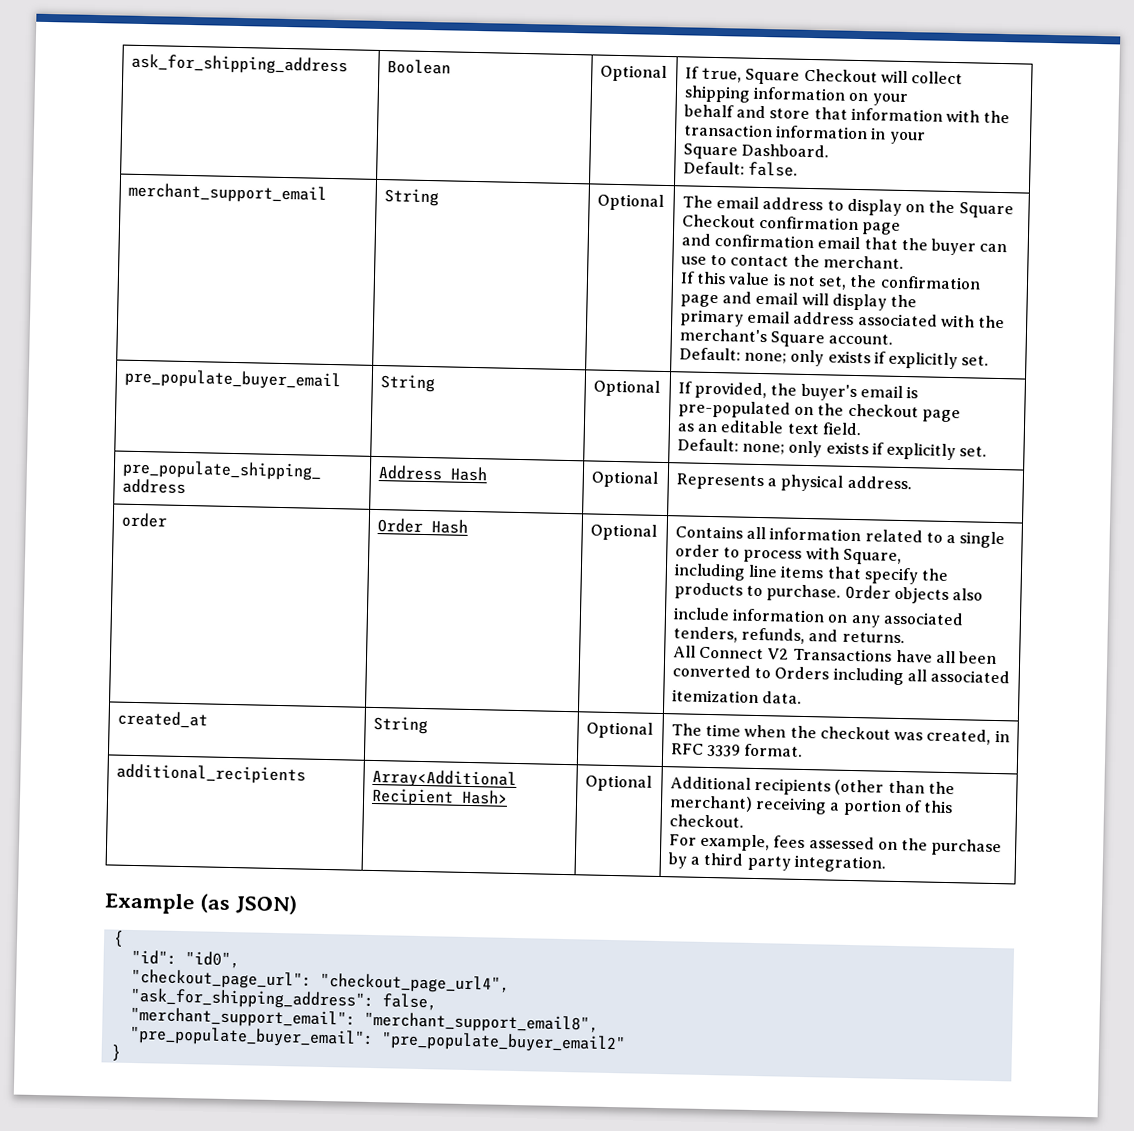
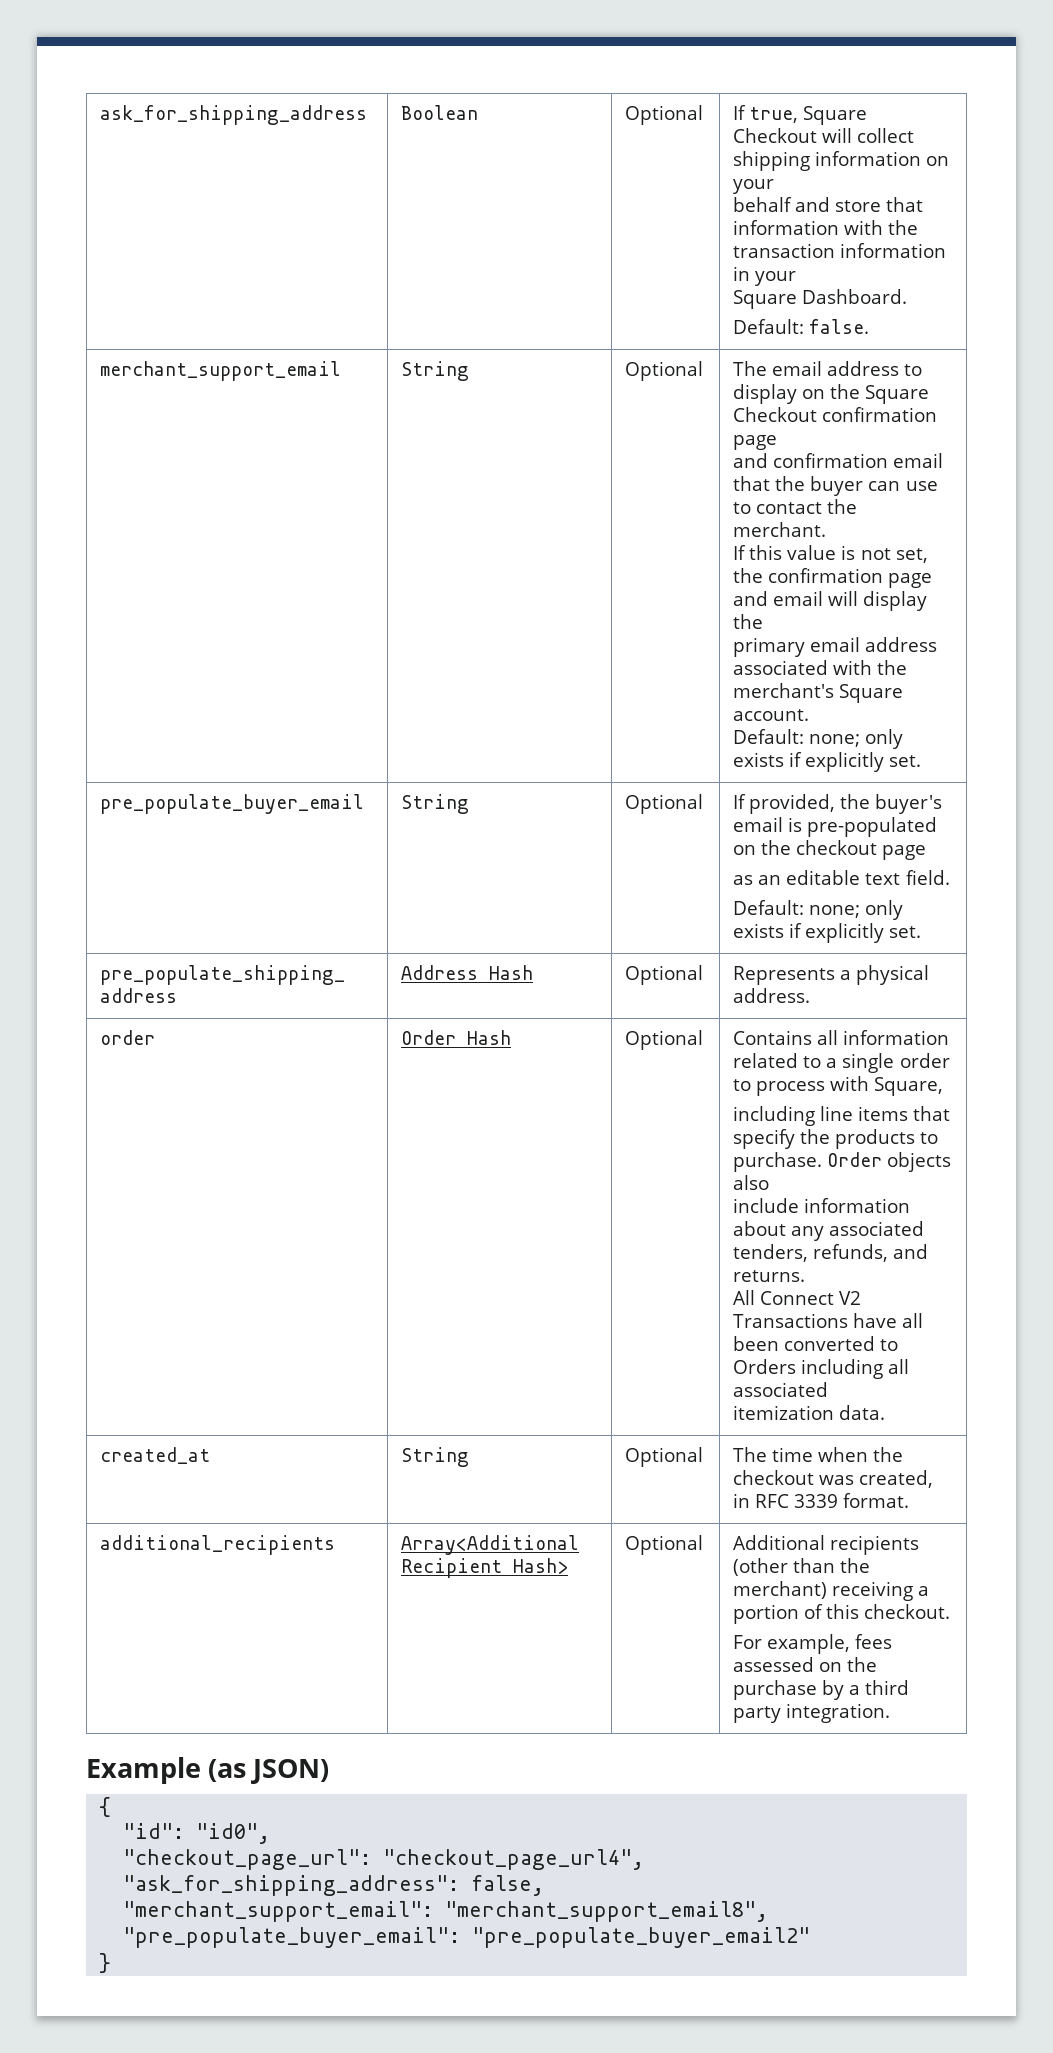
- include information on any associated tenders, refunds, and returns.
+ include information about any associated tenders, refunds, and returns.

